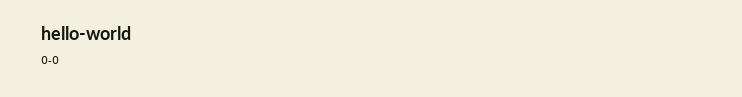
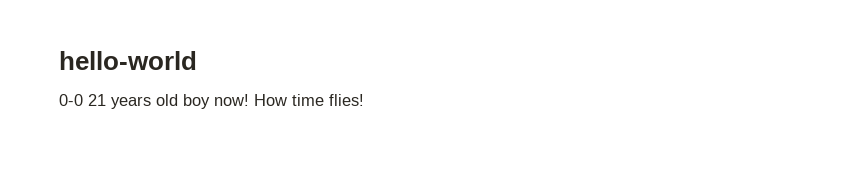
- 0-0
+ 0-0 21 years old boy now! How time flies!

